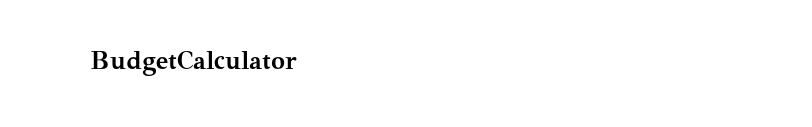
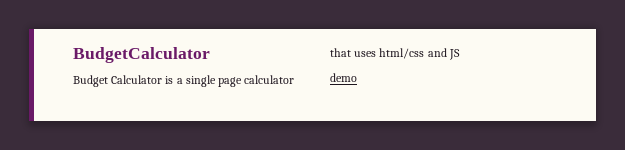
+ Budget Calculator is a single page calculator that uses html/css and JS
+ demo

